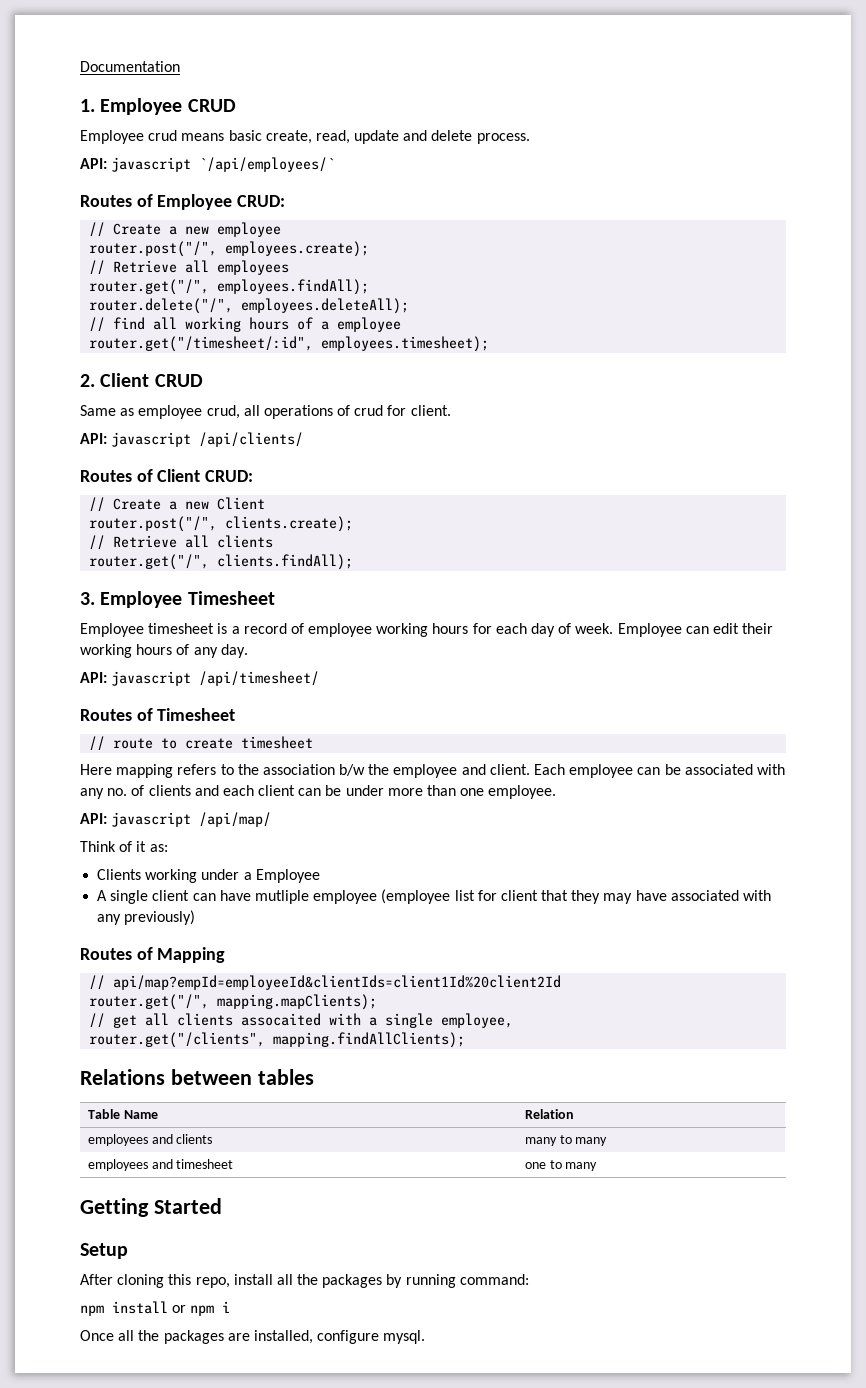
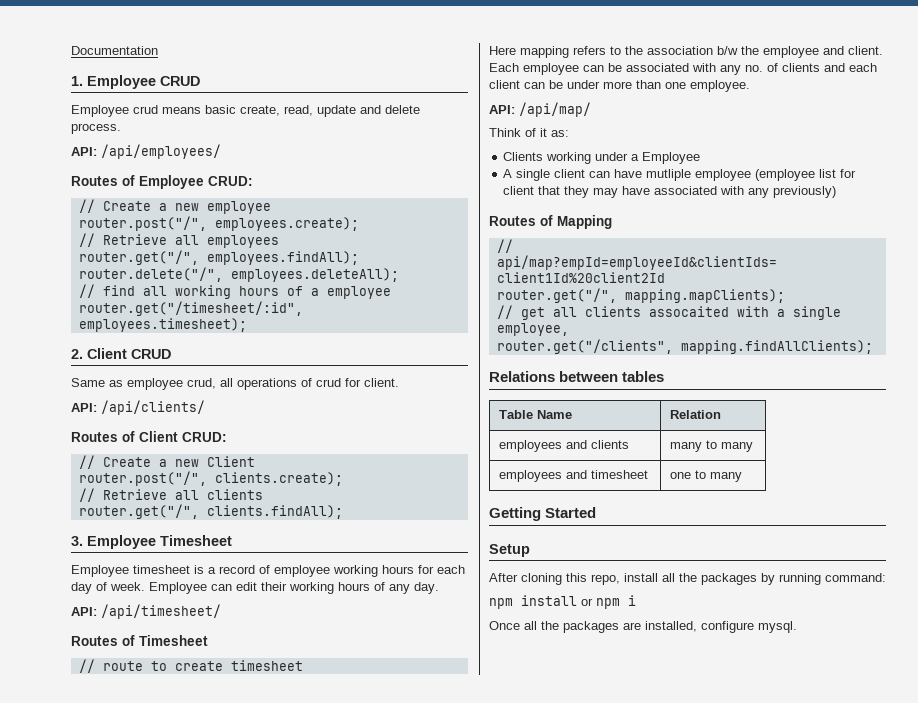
- API: javascript `/api/employees/`
+ API: /api/employees/
- API: javascript /api/clients/
+ API: /api/clients/
- API: javascript /api/timesheet/
+ API: /api/timesheet/
- API: javascript /api/map/
+ API: /api/map/

